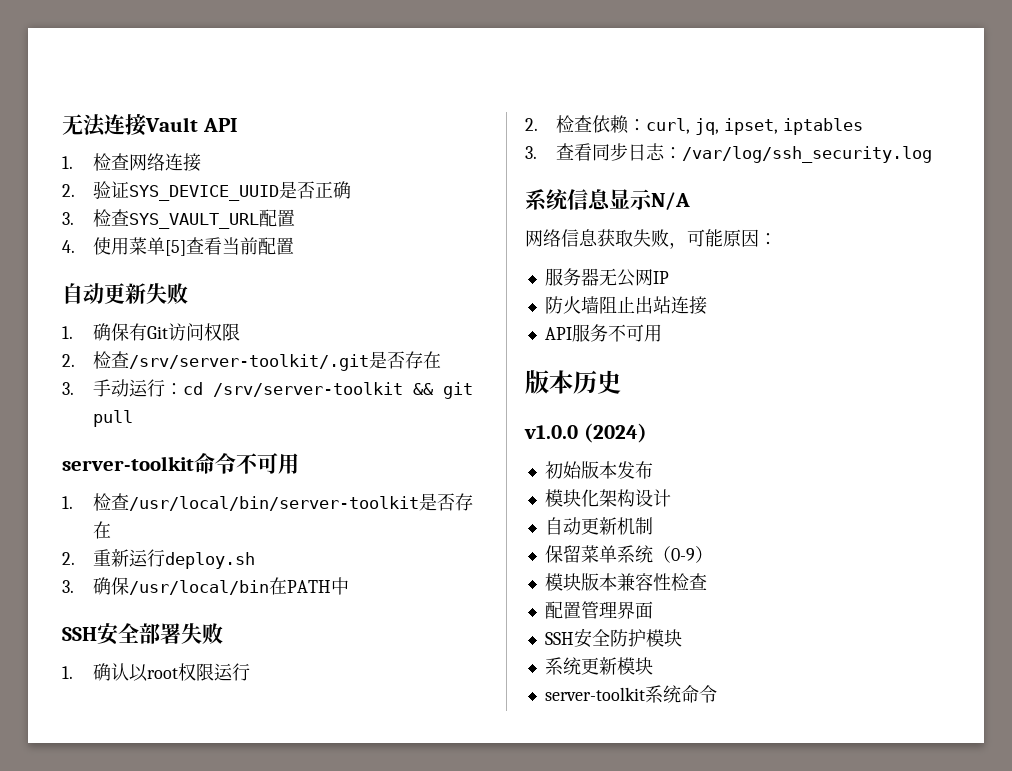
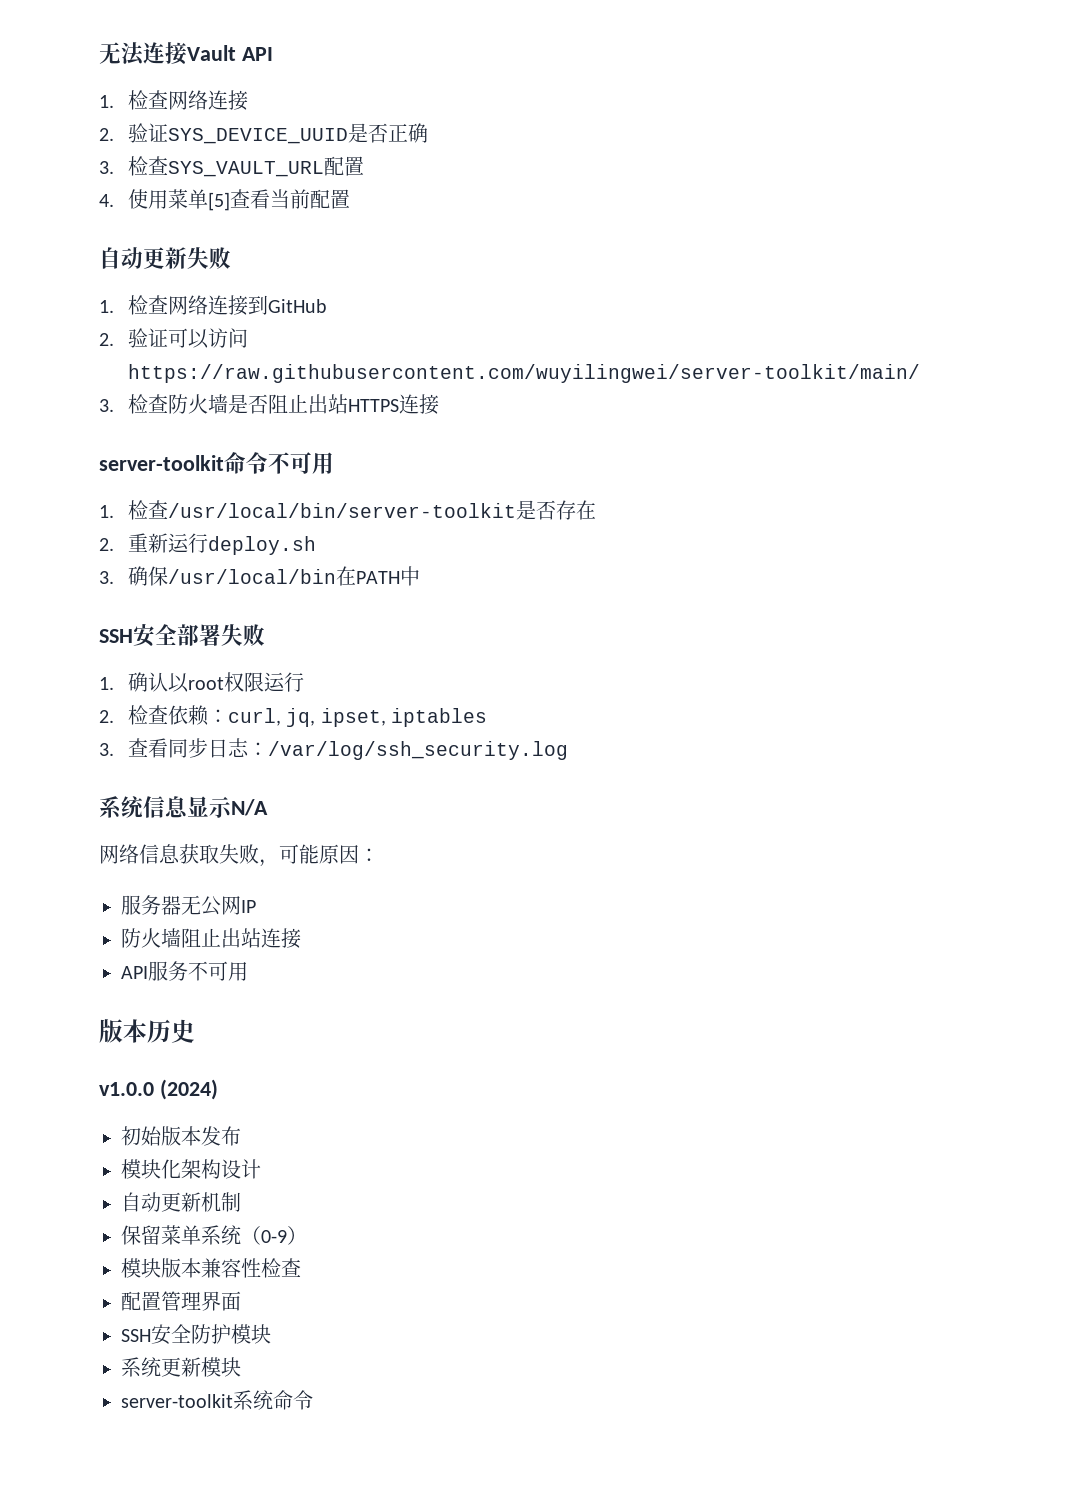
- 1.确保有Git访问权限
- 2.检查/srv/server-toolkit/.git是否存在
- 3.手动运行：cd /srv/server-toolkit && git pull
+ 1.检查网络连接到GitHub
+ 2.验证可以访问https://raw.githubusercontent.com/wuyilingwei/server-toolkit/main/
+ 3.检查防火墙是否阻止出站HTTPS连接

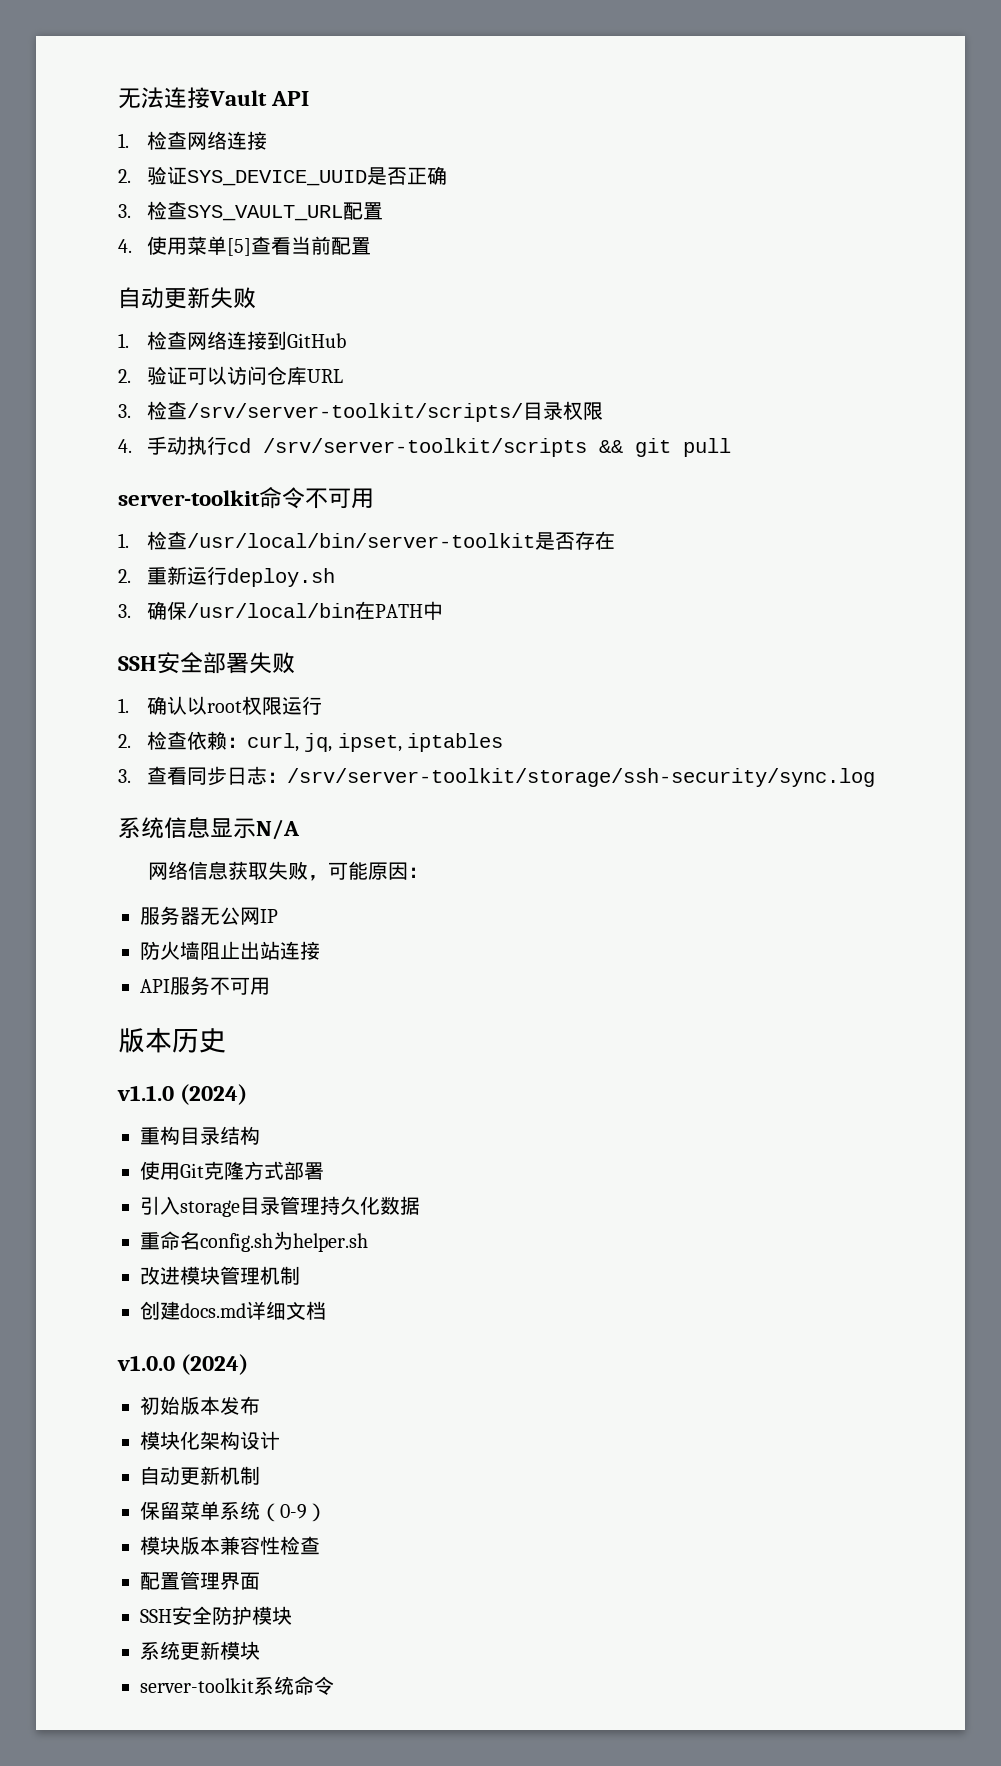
- 2.验证可以访问https://raw.githubusercontent.com/wuyilingwei/server-toolkit/main/
- 3.检查防火墙是否阻止出站HTTPS连接
+ 2.验证可以访问仓库URL
+ 3.检查/srv/server-toolkit/scripts/目录权限
+ 4.手动执行cd /srv/server-toolkit/scripts && git pull
- 3.查看同步日志：/var/log/ssh_security.log
+ 3.查看同步日志：/srv/server-toolkit/storage/ssh-security/sync.log
+ v1.1.0 (2024)
+ 重构目录结构
+ 使用Git克隆方式部署
+ 引入storage目录管理持久化数据
+ 重命名config.sh为helper.sh
+ 改进模块管理机制
+ 创建docs.md详细文档

